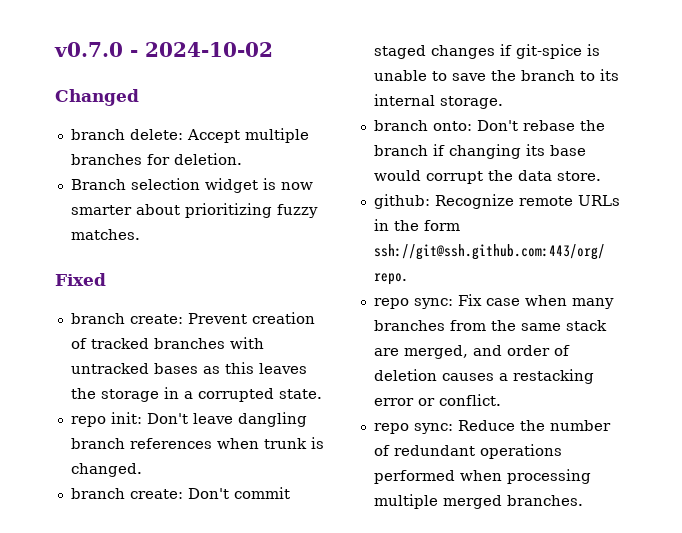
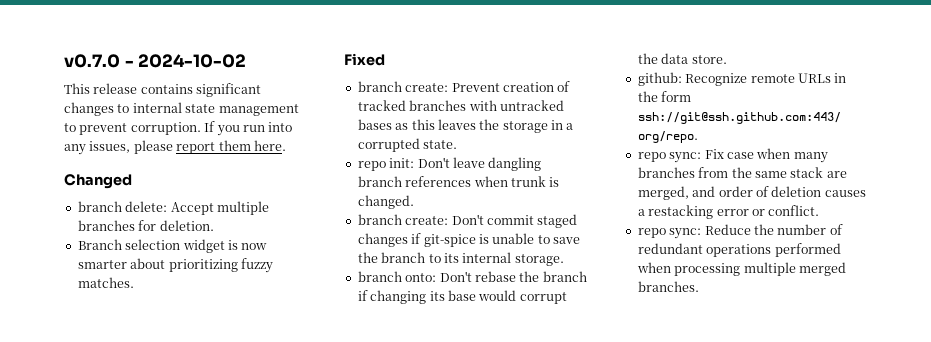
+ This release contains significant changes to internal state management to prevent corruption. If you run into any issues, please report them here.

